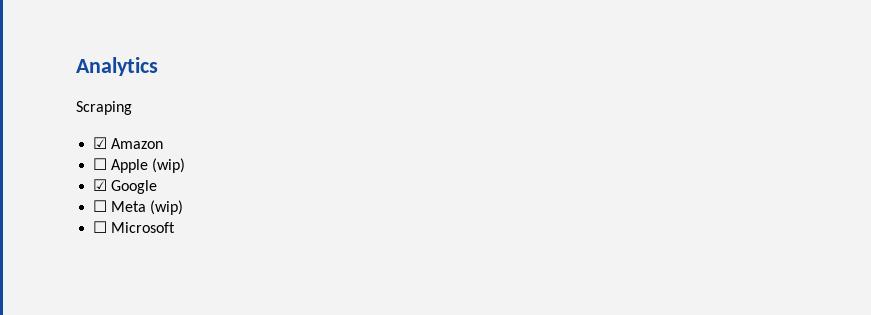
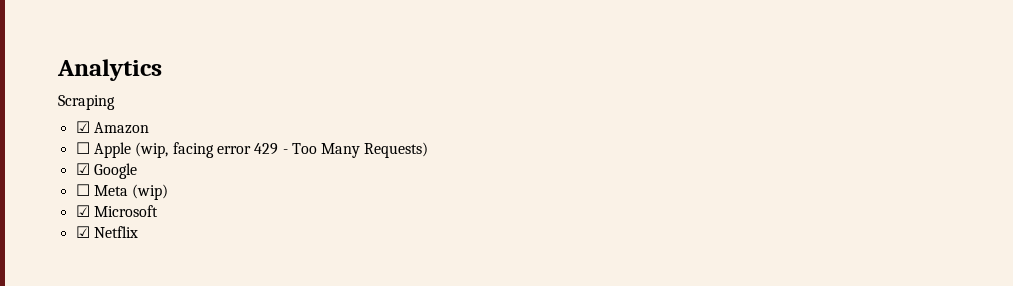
- ☐ Apple (wip)
+ ☐ Apple (wip, facing error 429 - Too Many Requests)
- ☐ Microsoft
+ ☑ Microsoft
+ ☑ Netflix

